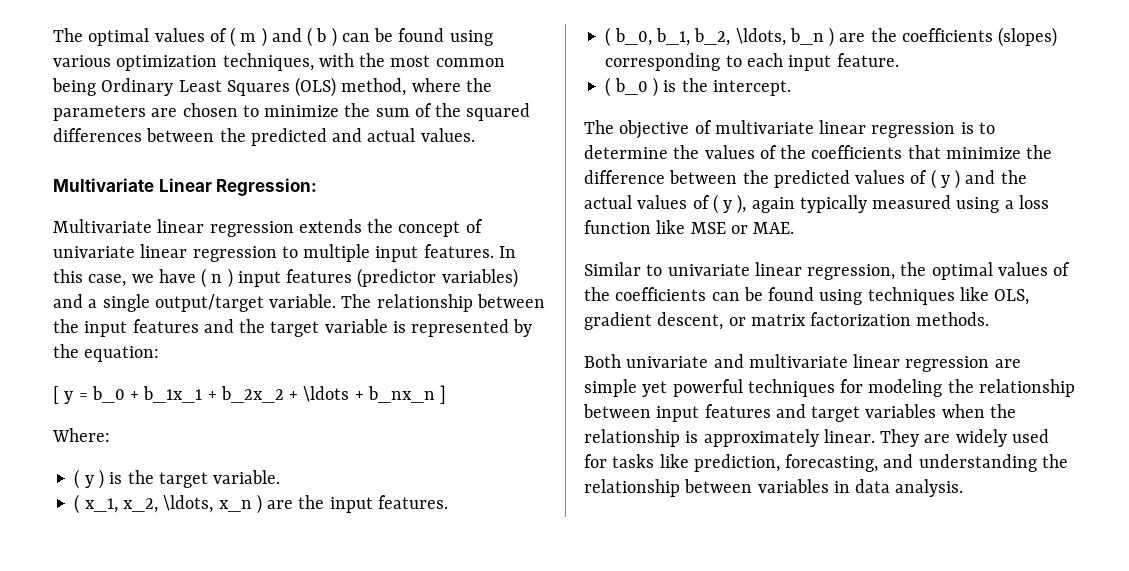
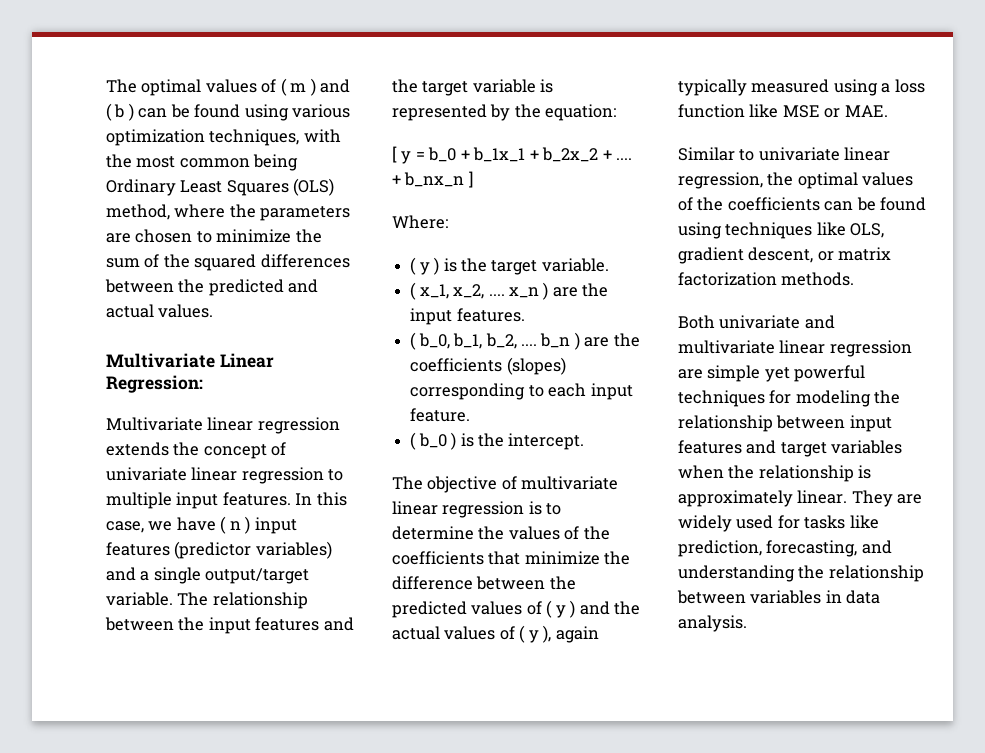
- [ y = b_0 + b_1x_1 + b_2x_2 + \ldots + b_nx_n ]
+ [ y = b_0 + b_1x_1 + b_2x_2 + .... + b_nx_n ]
- ( x_1, x_2, \ldots, x_n ) are the input features.
+ ( x_1, x_2, .... x_n ) are the input features.
- ( b_0, b_1, b_2, \ldots, b_n ) are the coefficients (slopes) corresponding to each input feature.
+ ( b_0, b_1, b_2, .... b_n ) are the coefficients (slopes) corresponding to each input feature.

